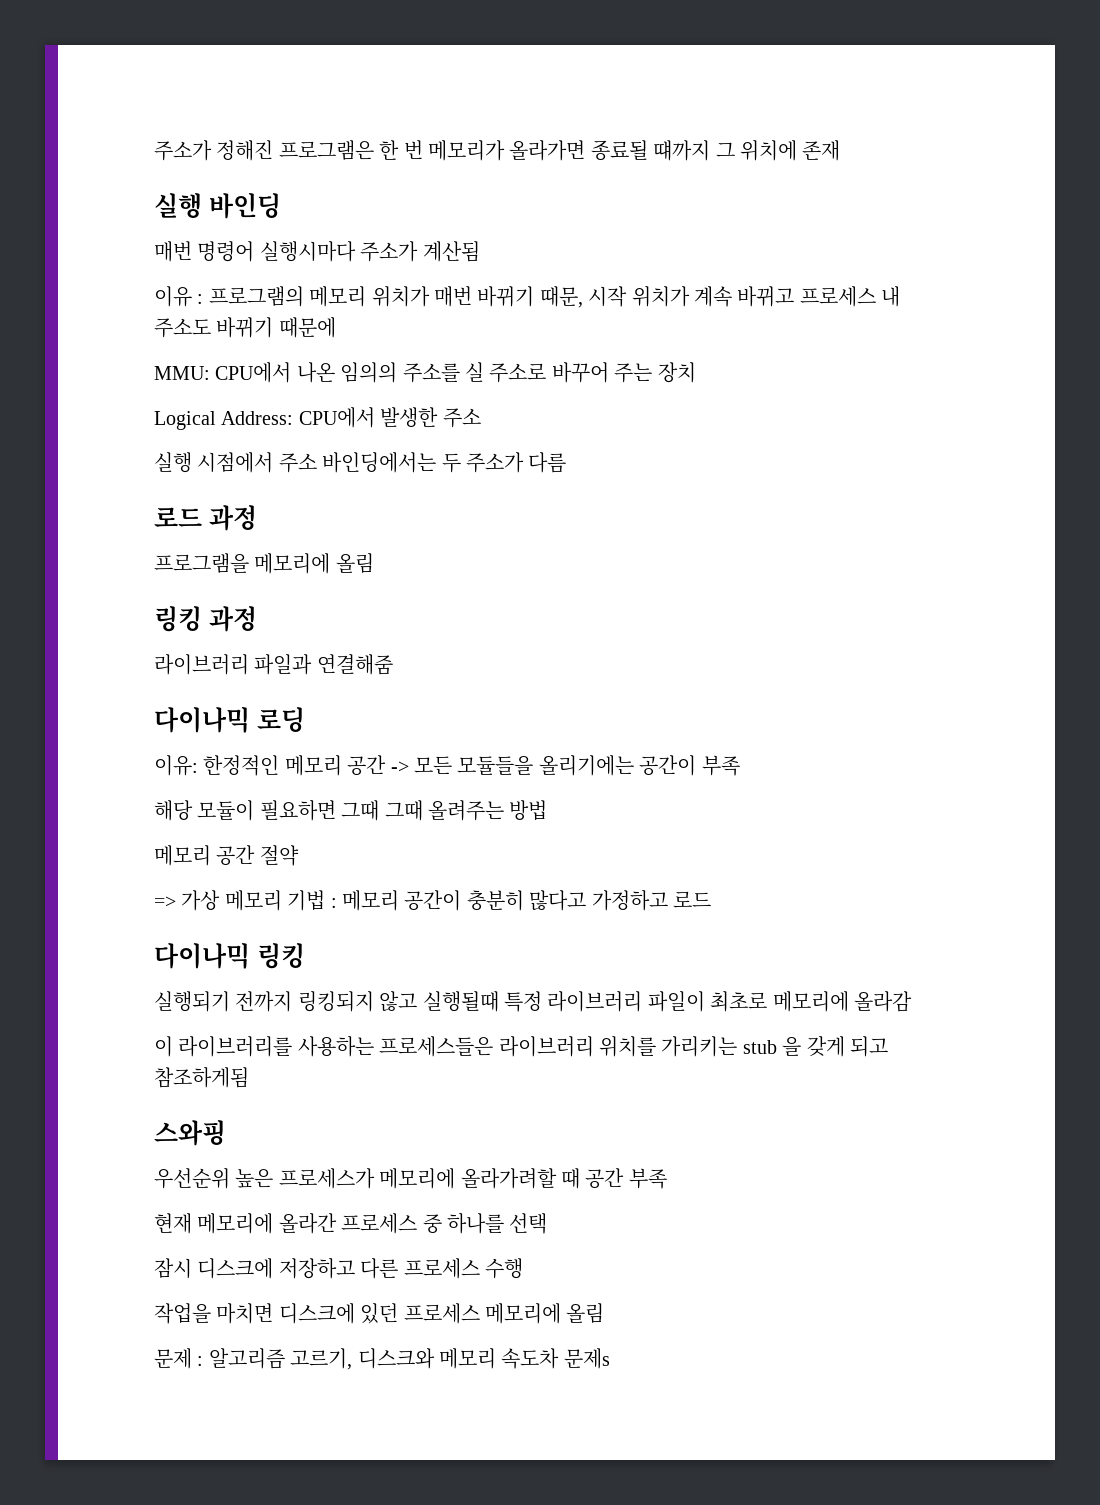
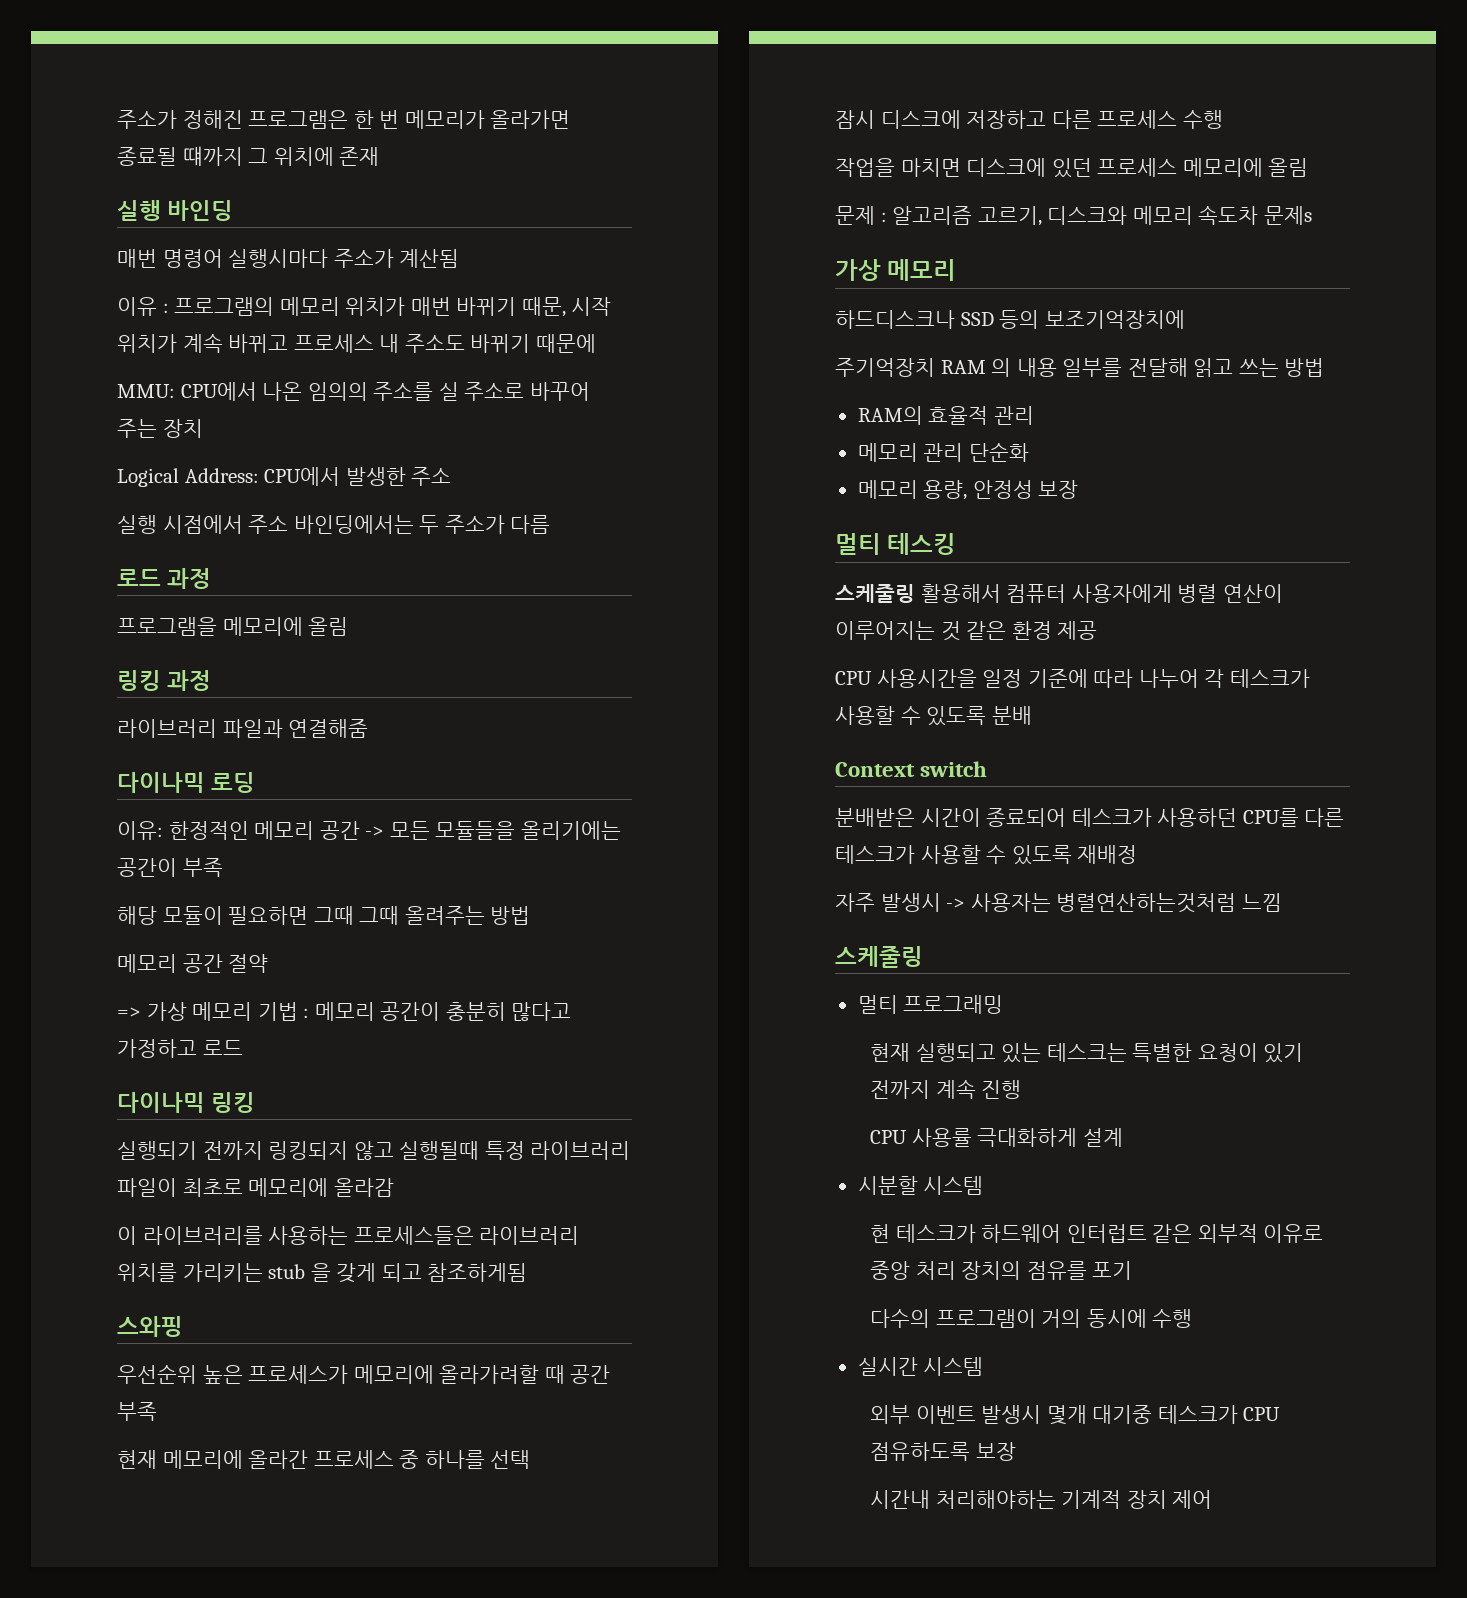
  문제 : 알고리즘 고르기, 디스크와 메모리 속도차 문제s
+ 가상 메모리
+ 하드디스크나 SSD 등의 보조기억장치에
+ 주기억장치 RAM 의 내용 일부를 전달해 읽고 쓰는 방법
+ RAM의 효율적 관리
+ 메모리 관리 단순화
+ 메모리 용량, 안정성 보장
+ 멀티 테스킹
+ 스케줄링 활용해서 컴퓨터 사용자에게 병렬 연산이 이루어지는 것 같은 환경 제공
+ CPU 사용시간을 일정 기준에 따라 나누어 각 테스크가 사용할 수 있도록 분배
+ Context switch
+ 분배받은 시간이 종료되어 테스크가 사용하던 CPU를 다른 테스크가 사용할 수 있도록 재배정
+ 자주 발생시 -> 사용자는 병렬연산하는것처럼 느낌
+ 스케줄링
+ 멀티 프로그래밍
+ 현재 실행되고 있는 테스크는 특별한 요청이 있기 전까지 계속 진행
+ CPU 사용률 극대화하게 설계
+ 시분할 시스템
+ 현 테스크가 하드웨어 인터럽트 같은 외부적 이유로 중앙 처리 장치의 점유를 포기
+ 다수의 프로그램이 거의 동시에 수행
+ 실시간 시스템
+ 외부 이벤트 발생시 몇개 대기중 테스크가 CPU 점유하도록 보장
+ 시간내 처리해야하는 기계적 장치 제어

